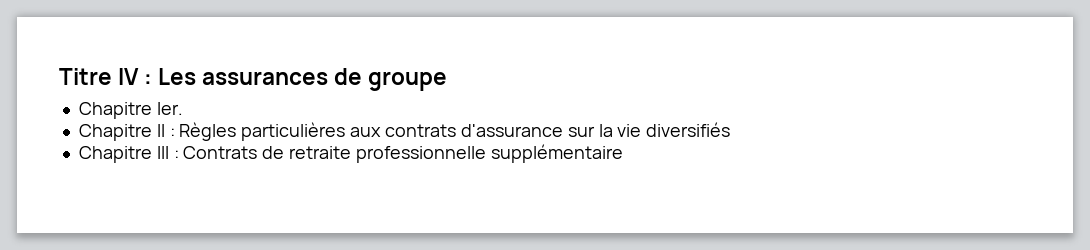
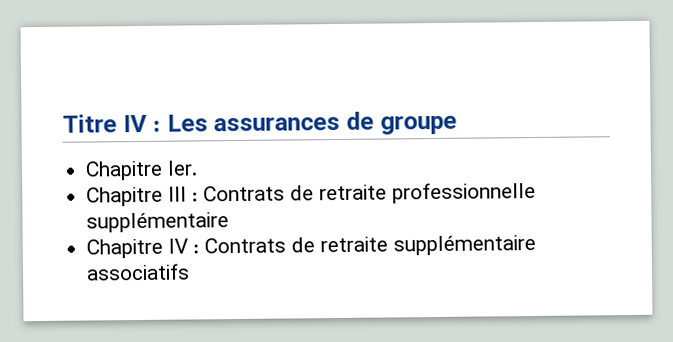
- Chapitre II : Règles particulières aux contrats d'assurance sur la vie diversifiés
+ Chapitre IV : Contrats de retraite supplémentaire associatifs

